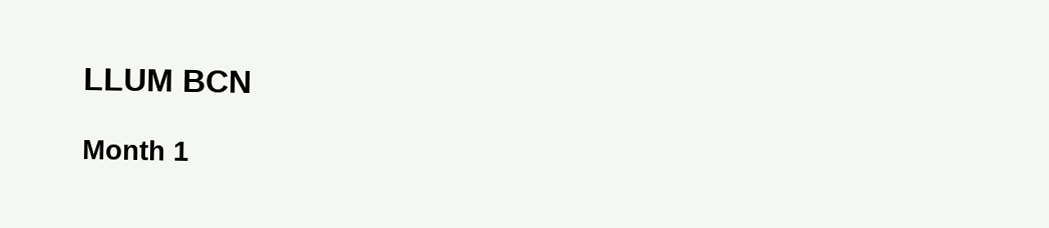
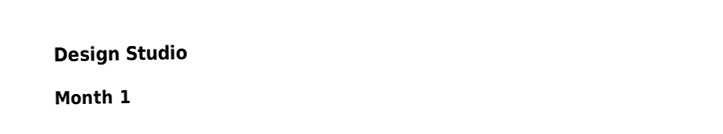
- LLUM BCN
+ Design Studio

